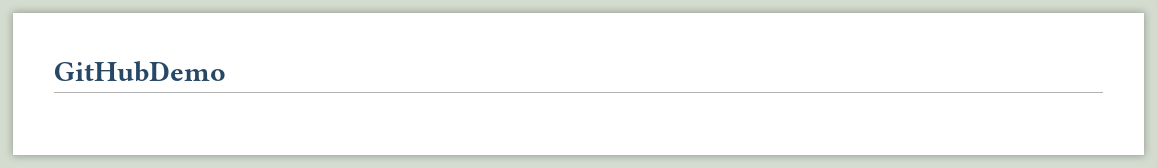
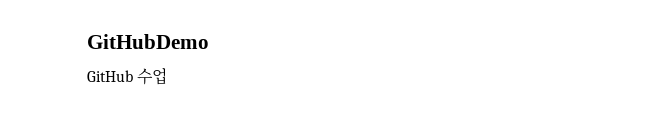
+ GitHub 수업

